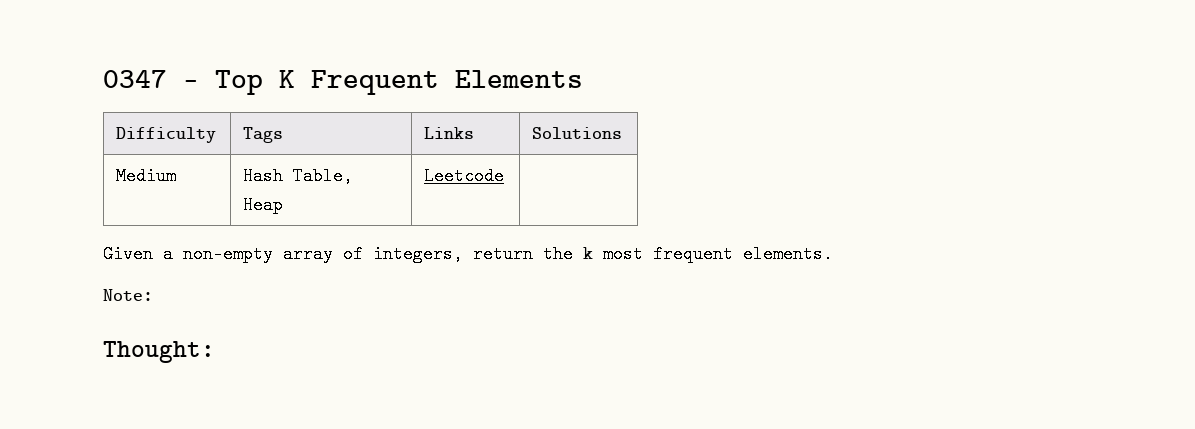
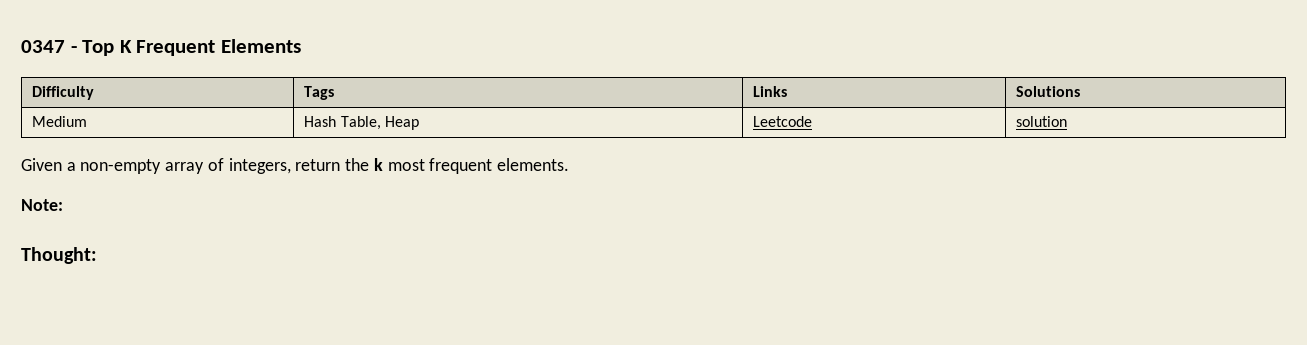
- Medium | Hash Table, Heap | Leetcode |
+ Medium | Hash Table, Heap | Leetcode | solution

